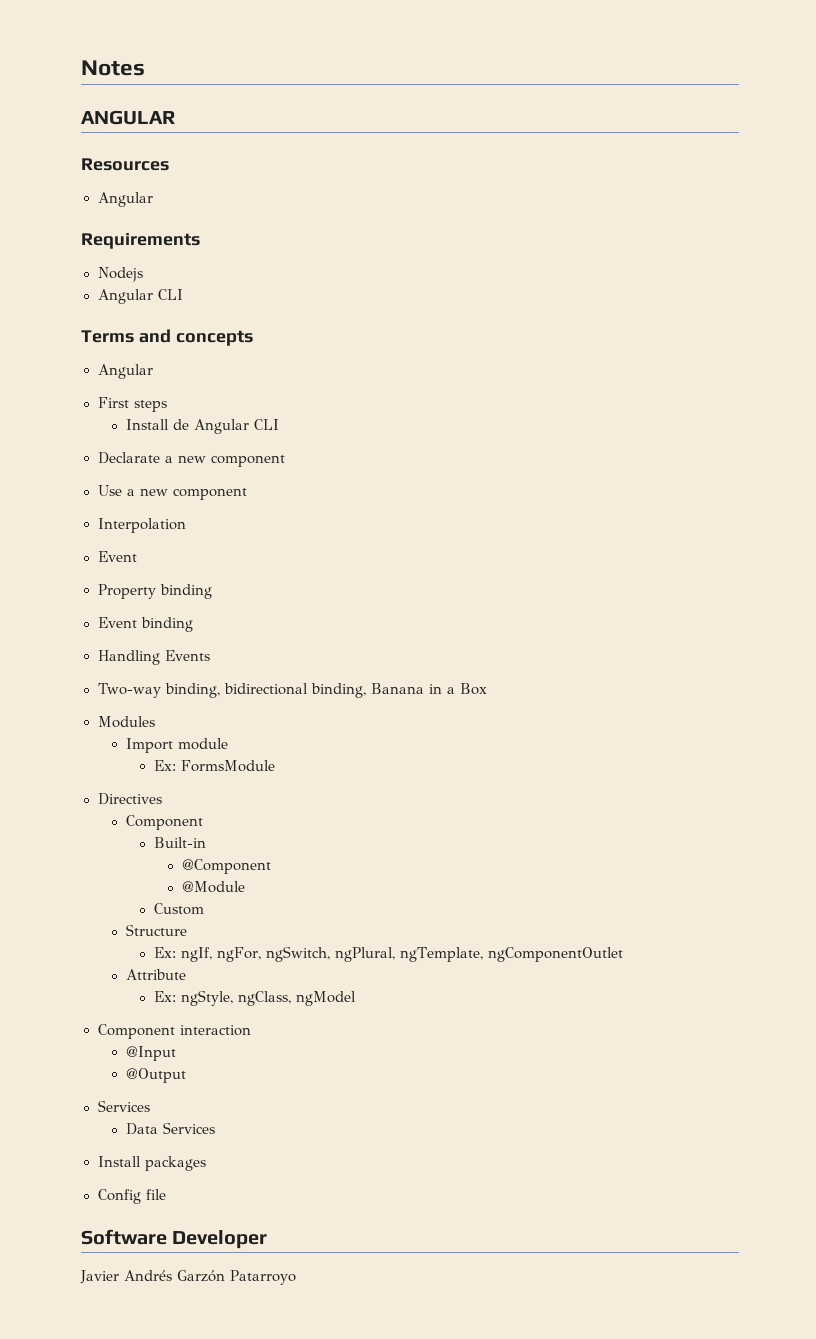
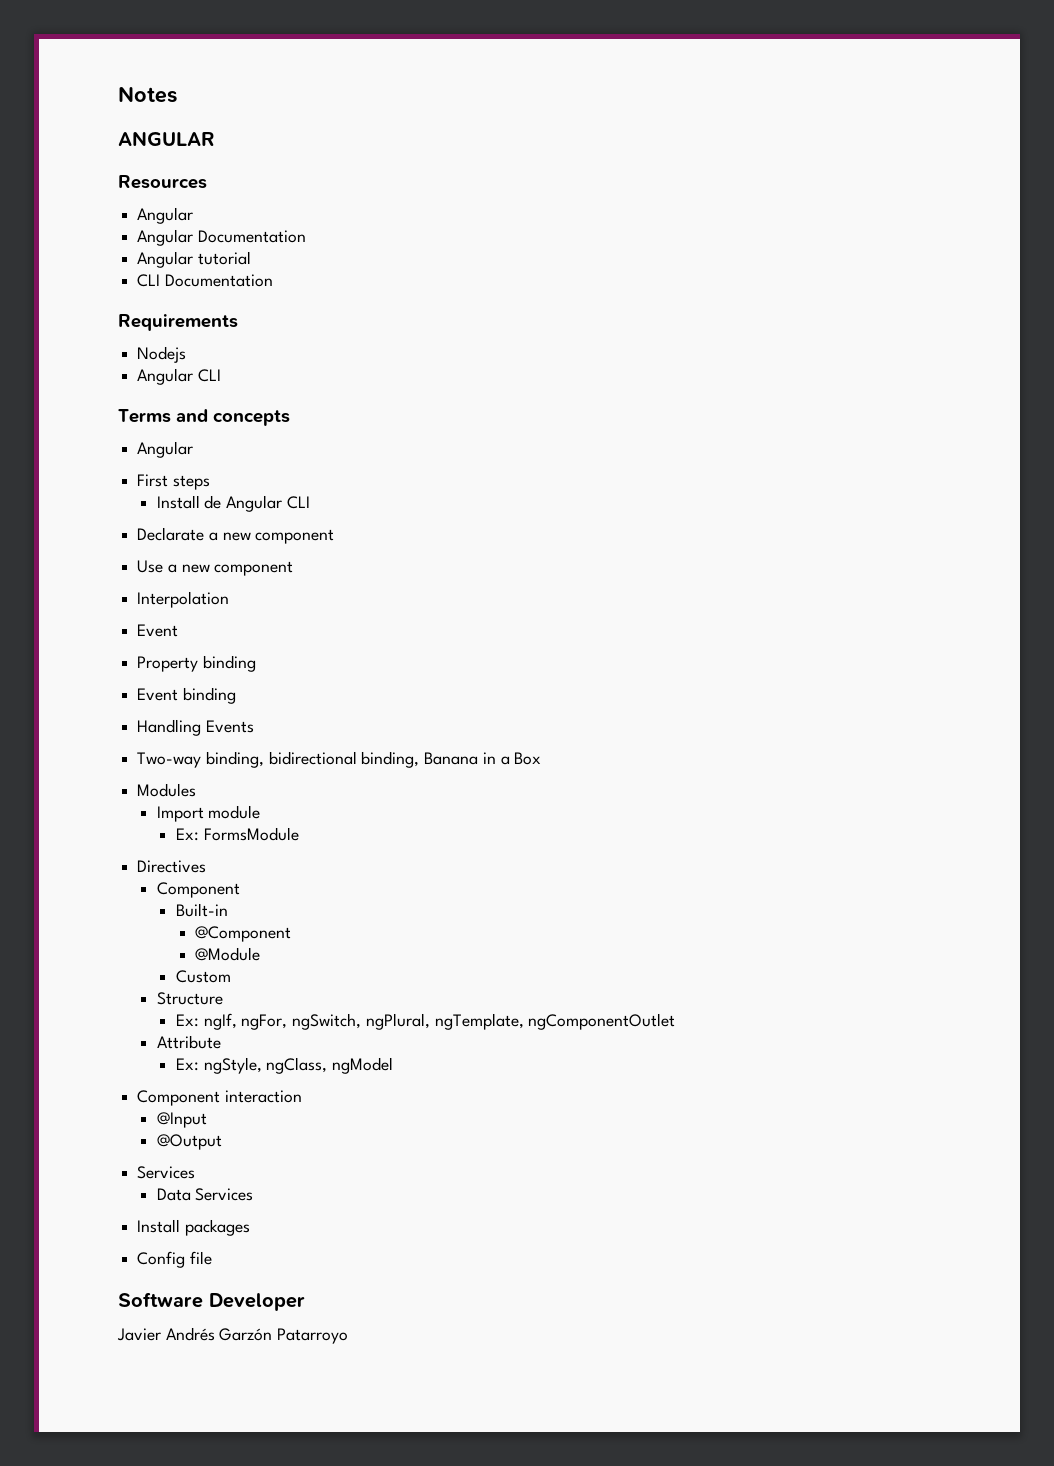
+ Angular Documentation
+ Angular tutorial
+ CLI Documentation

